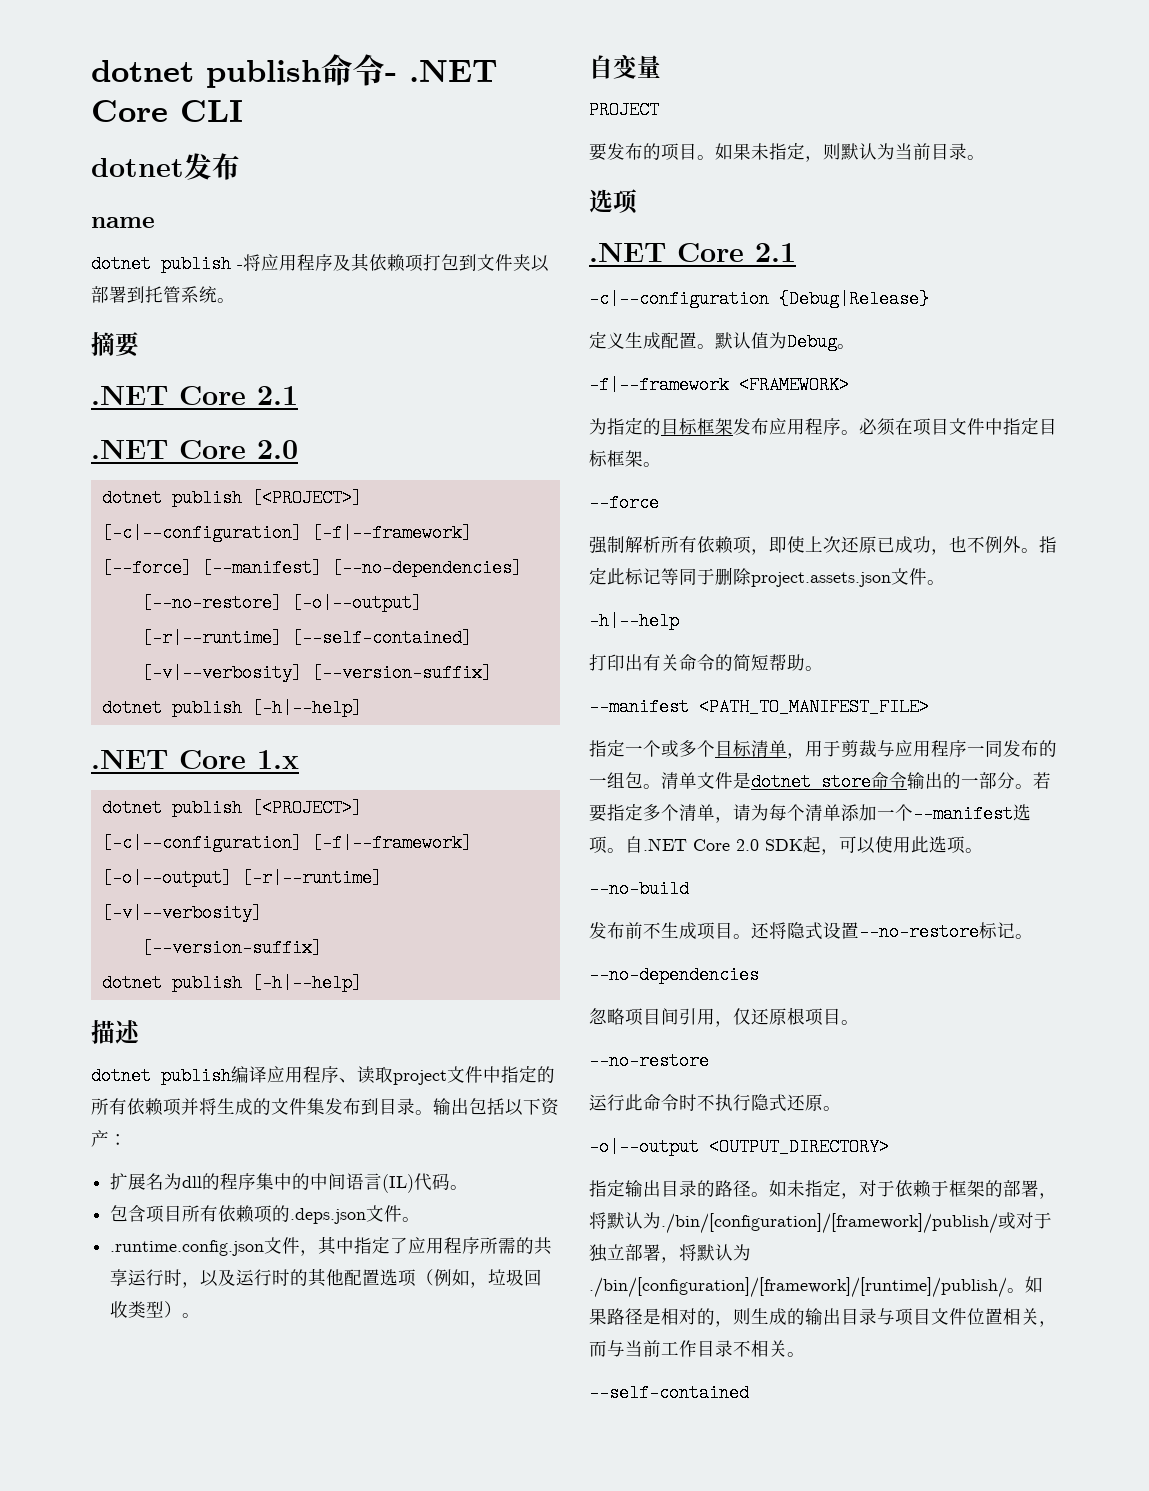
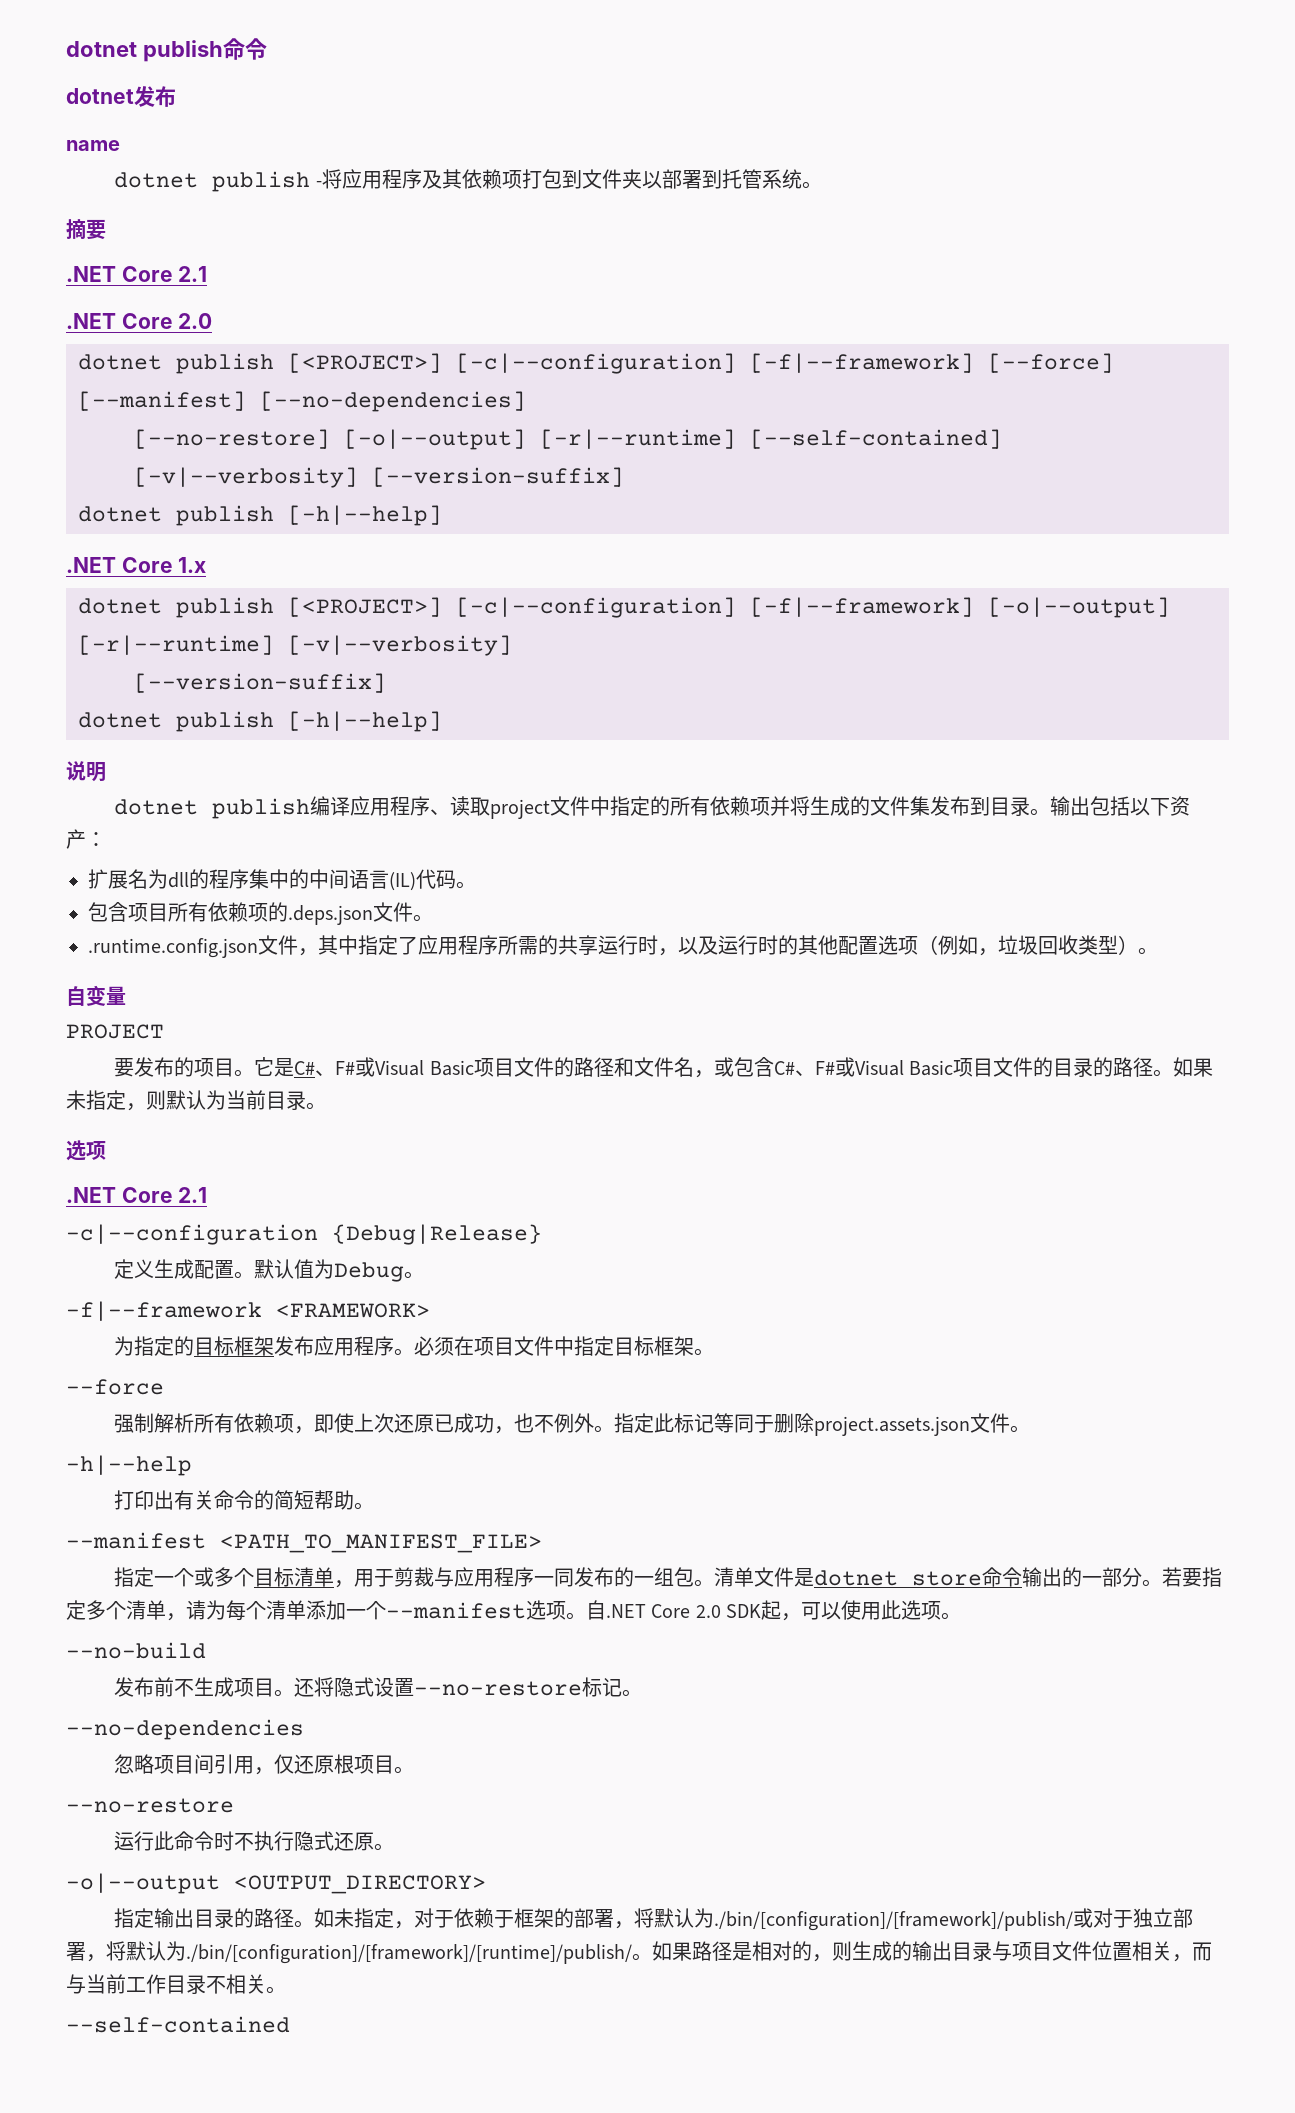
- dotnet publish命令- .NET Core CLI
+ dotnet publish命令
- 描述
+ 说明
+ 它是C#、F#或Visual Basic项目文件的路径和文件名，或包含C#、F#或Visual Basic项目文件的目录的路径。

